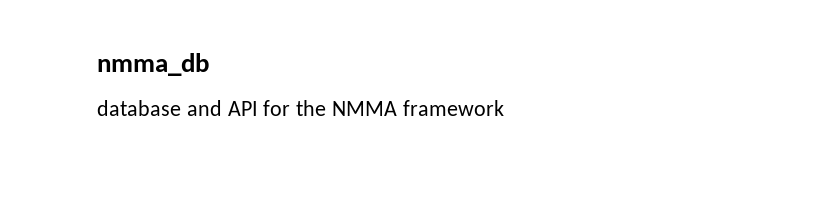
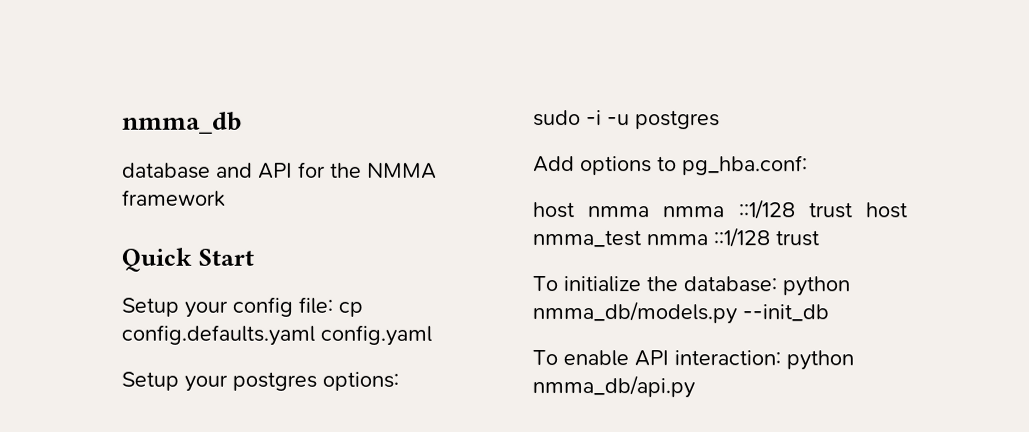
+ Quick Start
+ Setup your config file: cp config.defaults.yaml config.yaml
+ Setup your postgres options:
+ sudo -i -u postgres
+ Add options to pg_hba.conf:
+ host nmma nmma ::1/128 trust host nmma_test nmma ::1/128 trust
+ To initialize the database: python nmma_db/models.py --init_db
+ To enable API interaction: python nmma_db/api.py

